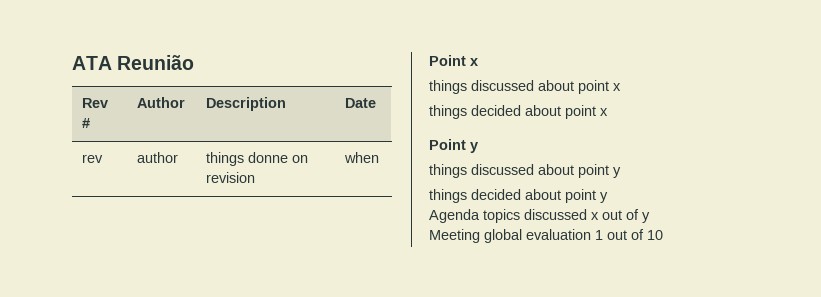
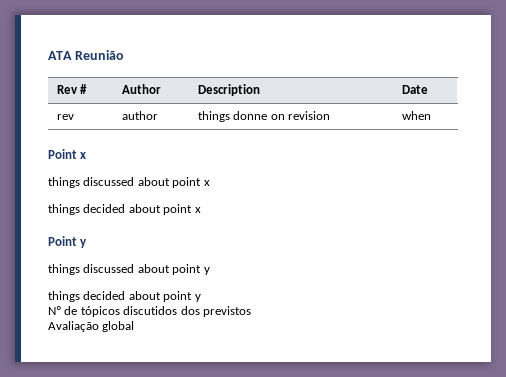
- Agenda topics discussed x out of y
- Meeting global evaluation 1 out of 10
+ Nº de tópicos discutidos dos previstos
+ Avaliação global

